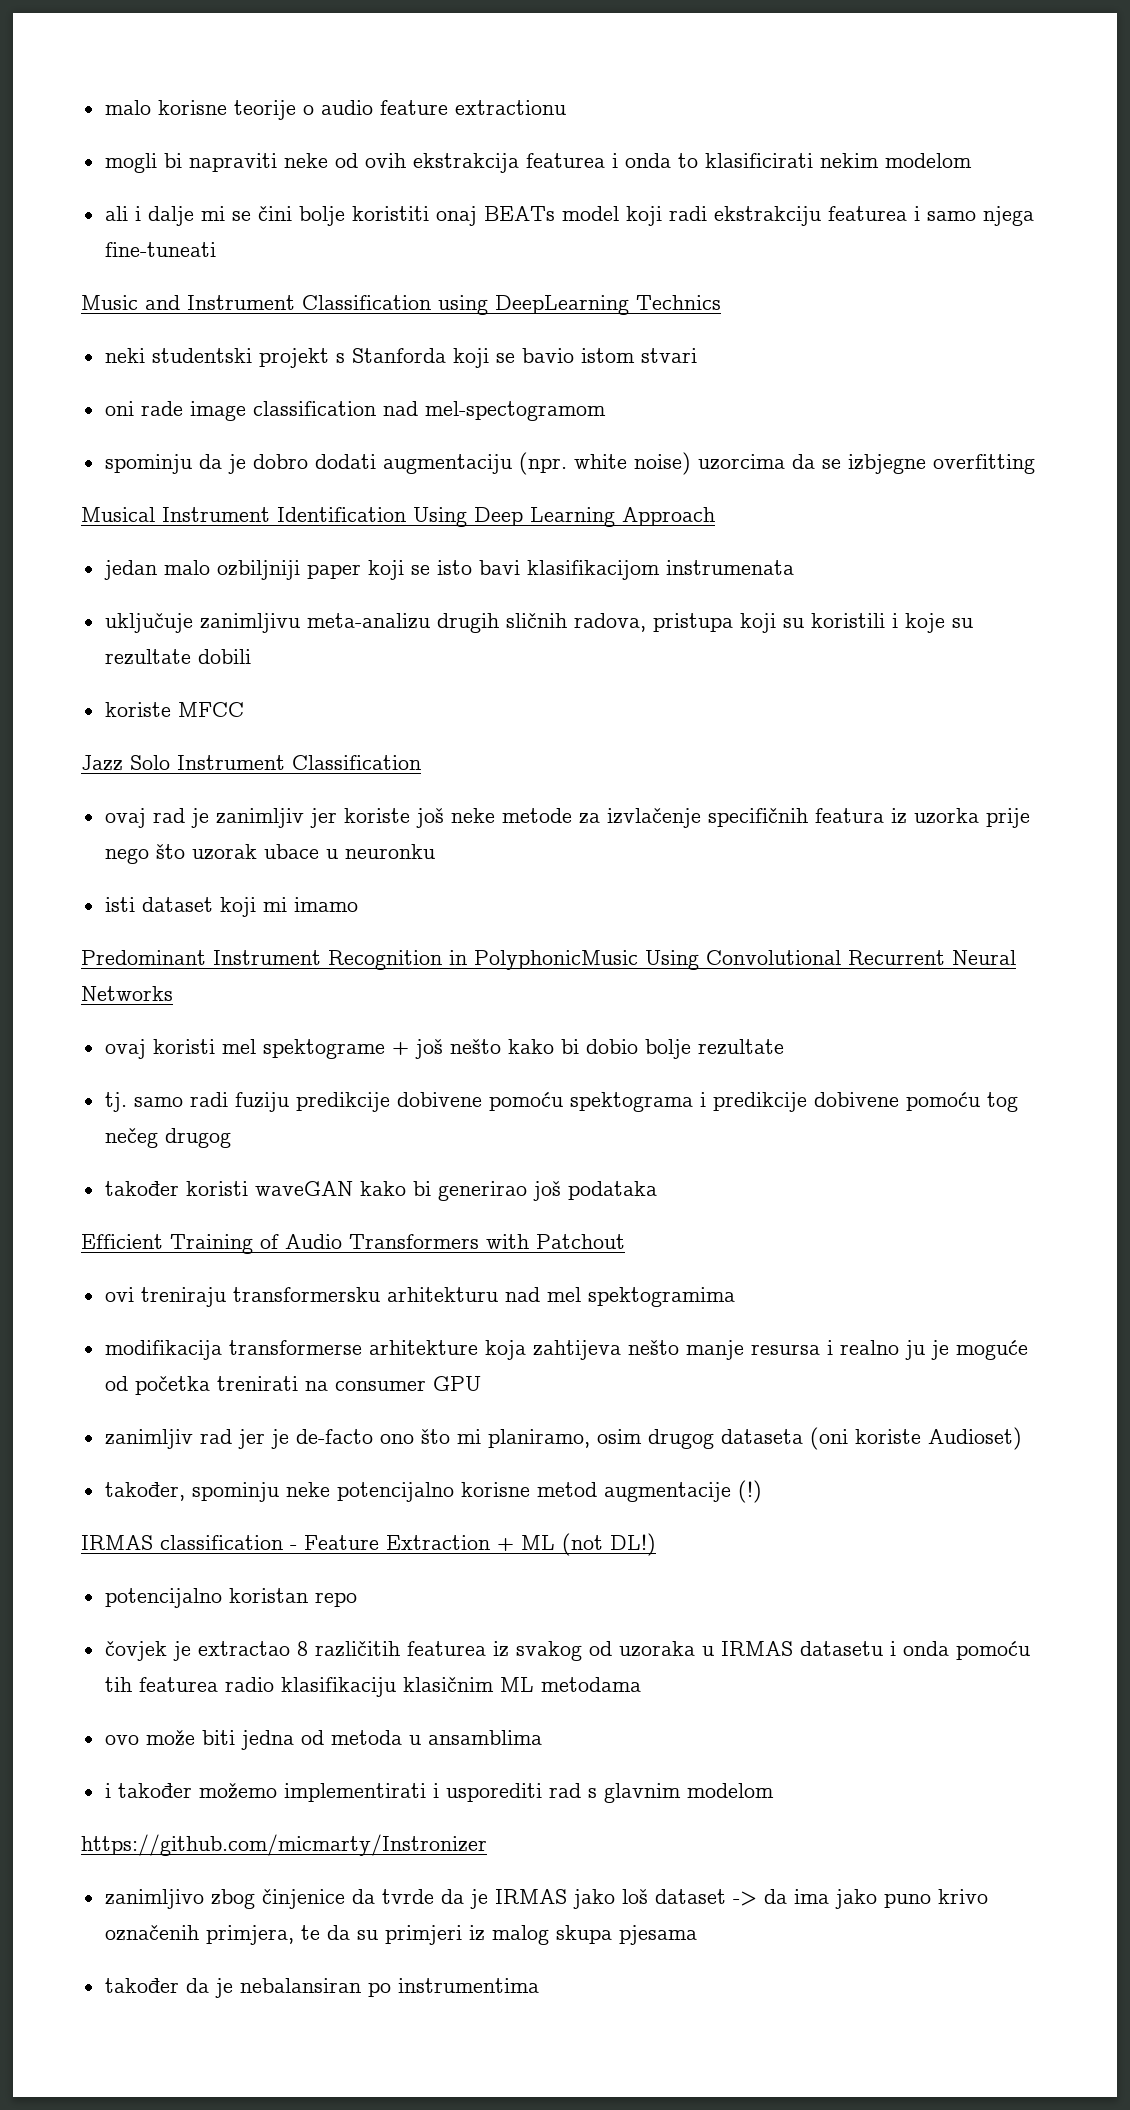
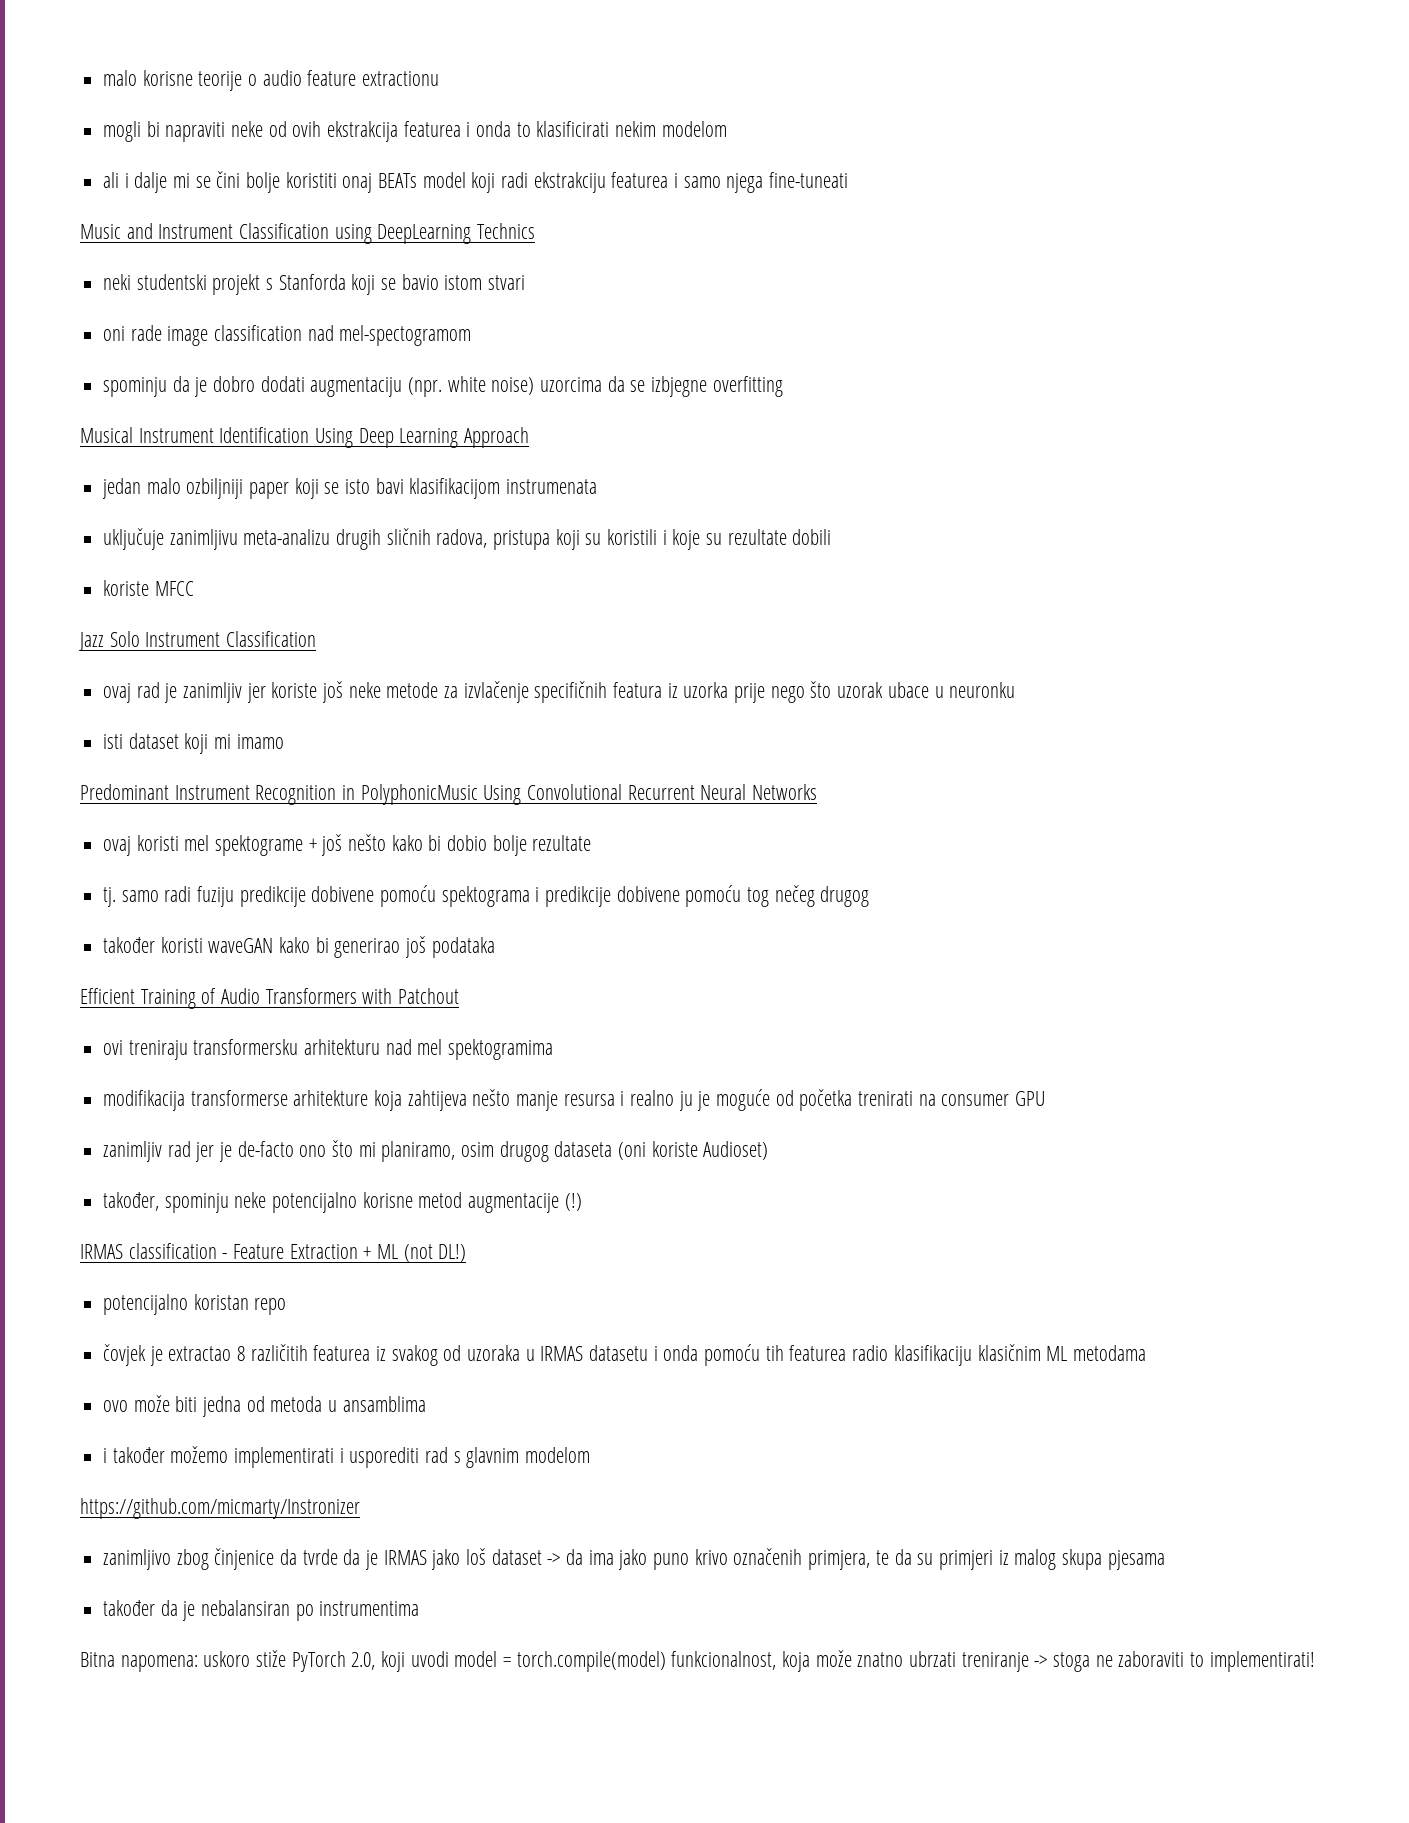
+ Bitna napomena: uskoro stiže PyTorch 2.0, koji uvodi model = torch.compile(model) funkcionalnost, koja može znatno ubrzati treniranje -> stoga ne zaboraviti to implementirati!

